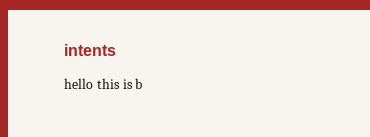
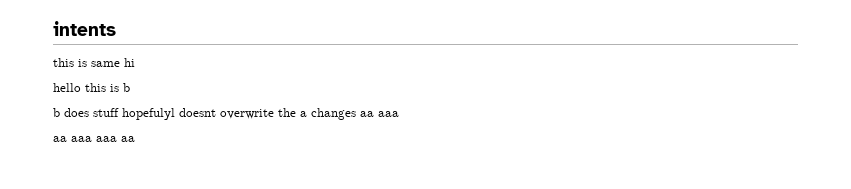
+ this is same hi
+ b does stuff hopefulyl doesnt overwrite the a changes aa aaa
+ aa aaa aaa aa

